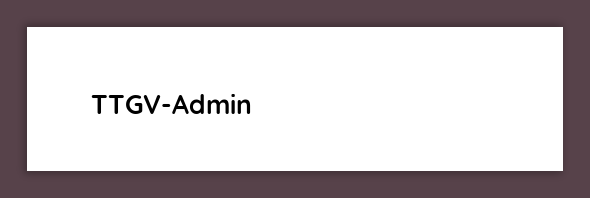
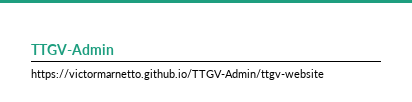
+ https://victormarnetto.github.io/TTGV-Admin/ttgv-website

